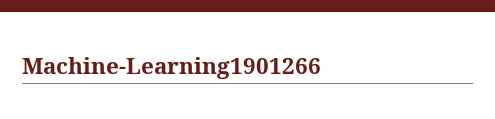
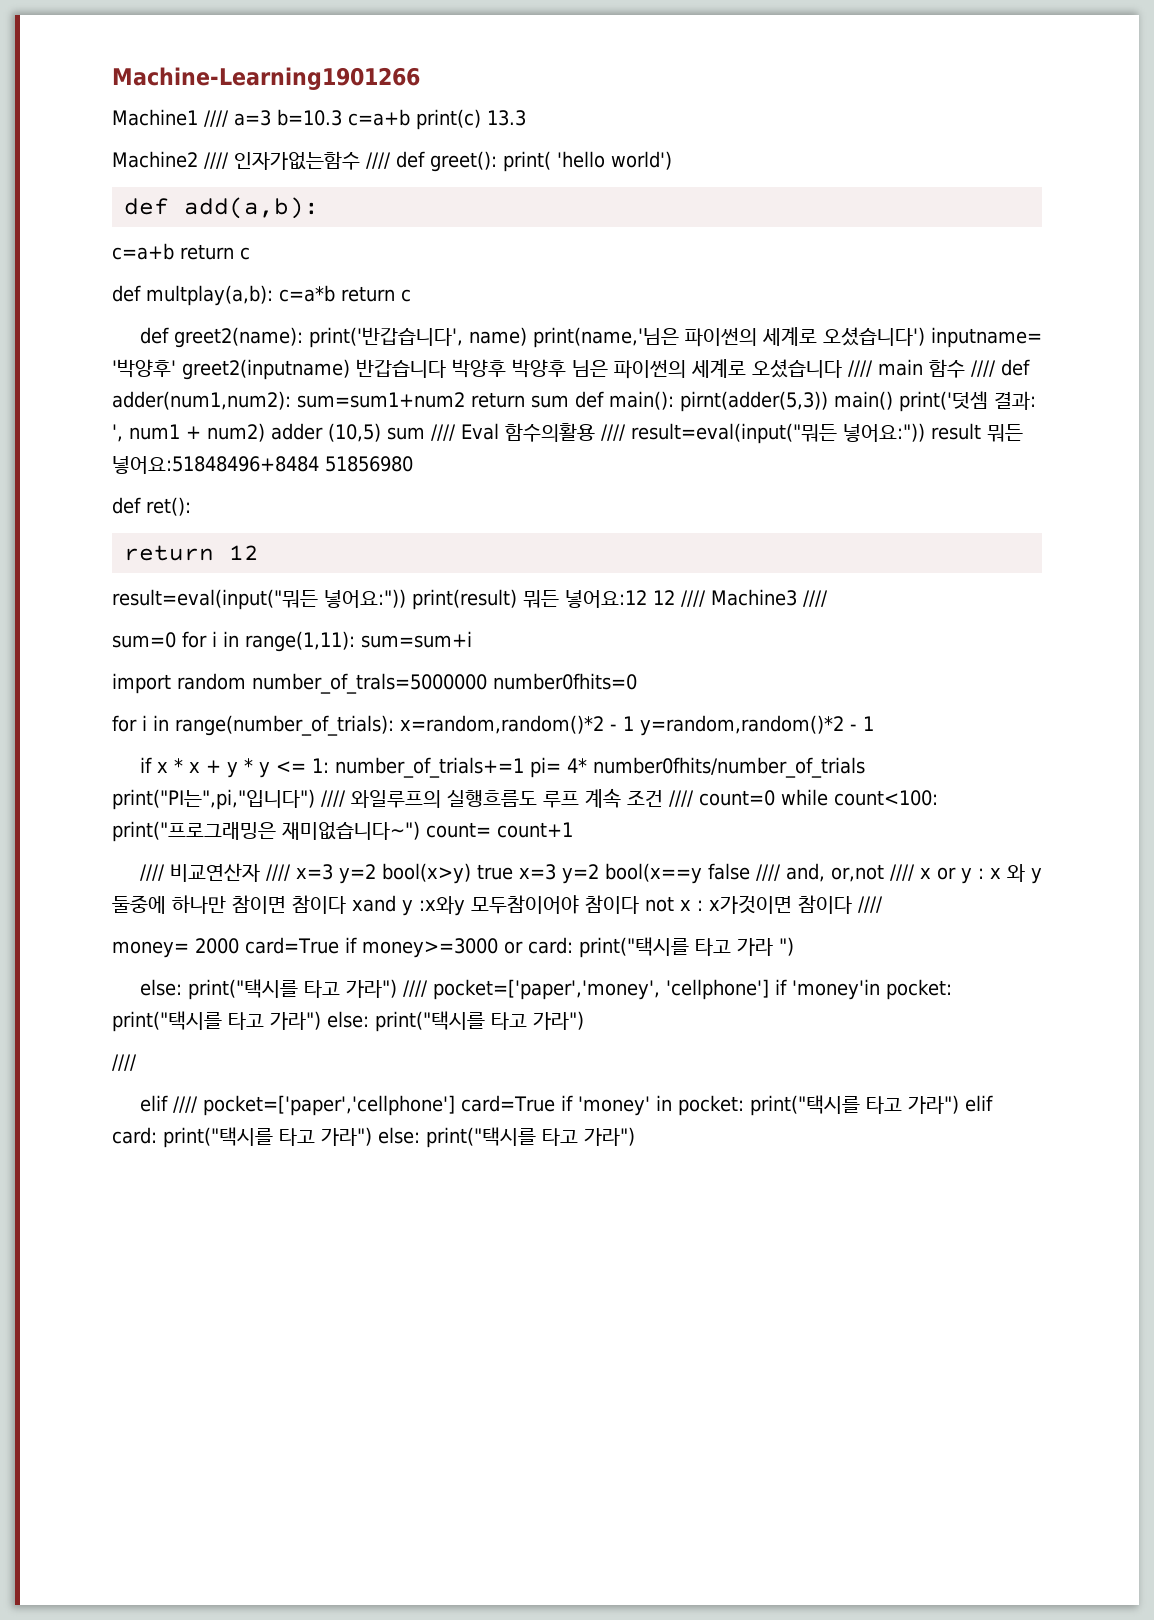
+ Machine1 //// a=3 b=10.3 c=a+b print(c) 13.3
+ Machine2 //// 인자가없는함수 //// def greet(): print( 'hello world')
+ def add(a,b):
+ c=a+b return c
+ def multplay(a,b): c=a*b return c
+ def greet2(name): print('반갑습니다', name) print(name,'님은 파이썬의 세계로 오셨습니다') inputname= '박양후' greet2(inputname) 반갑습니다 박양후 박양후 님은 파이썬의 세계로 오셨습니다 //// main 함수 //// def adder(num1,num2): sum=sum1+num2 return sum def main(): pirnt(adder(5,3)) main() print('덧셈 결과: ', num1 + num2) adder (10,5) sum //// Eval 함수의활용 //// result=eval(input("뭐든 넣어요:")) result 뭐든 넣어요:51848496+8484 51856980
+ def ret():
+ return 12
+ result=eval(input("뭐든 넣어요:")) print(result) 뭐든 넣어요:12 12 //// Machine3 ////
+ sum=0 for i in range(1,11): sum=sum+i
+ import random number_of_trals=5000000 number0fhits=0
+ for i in range(number_of_trials): x=random,random()*2 - 1 y=random,random()*2 - 1
+ if x * x + y * y <= 1: number_of_trials+=1 pi= 4* number0fhits/number_of_trials print("PI는",pi,"입니다") //// 와일루프의 실행흐름도 루프 계속 조건 //// count=0 while count<100: print("프로그래밍은 재미없습니다~") count= count+1
+ //// 비교연산자 //// x=3 y=2 bool(x>y) true x=3 y=2 bool(x==y false //// and, or,not //// x or y : x 와 y 둘중에 하나만 참이면 참이다 xand y :x와y 모두참이어야 참이다 not x : x가것이면 참이다 ////
+ money= 2000 card=True if money>=3000 or card: print("택시를 타고 가라 ")
+ else: print("택시를 타고 가라") //// pocket=['paper','money', 'cellphone'] if 'money'in pocket: print("택시를 타고 가라") else: print("택시를 타고 가라")
+ ////
+ elif //// pocket=['paper','cellphone'] card=True if 'money' in pocket: print("택시를 타고 가라") elif card: print("택시를 타고 가라") else: print("택시를 타고 가라")

